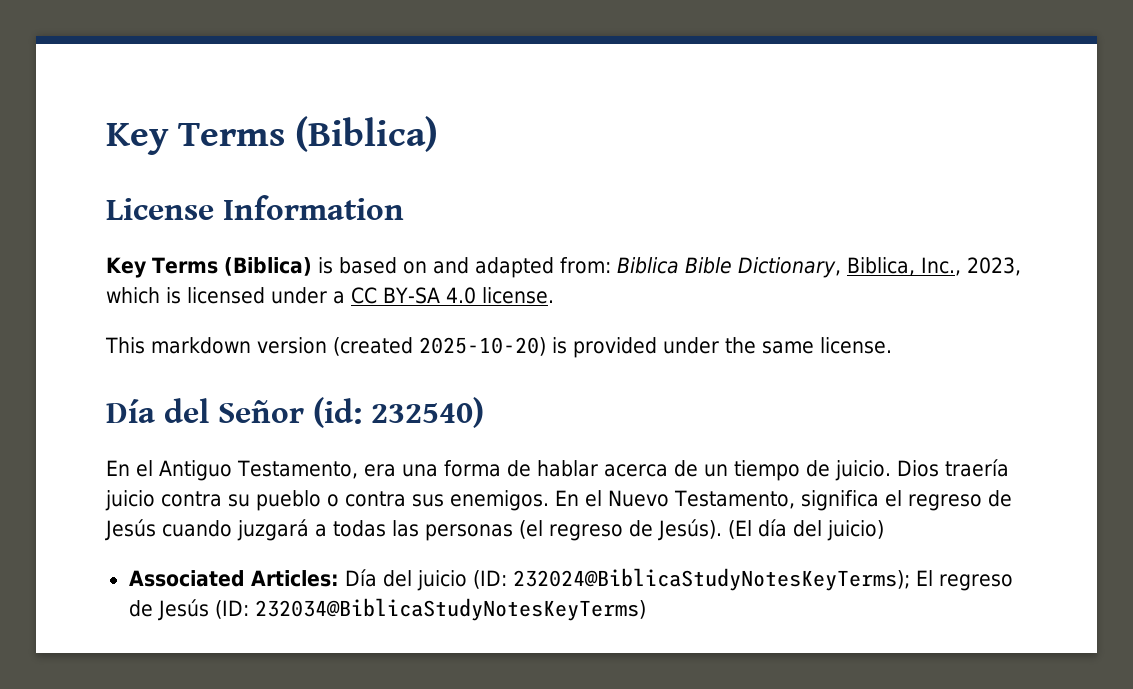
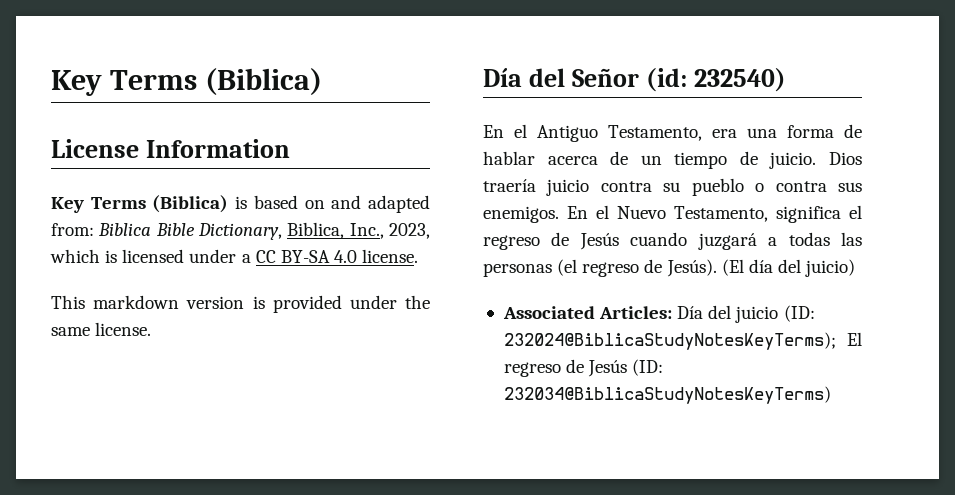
- This markdown version (created 2025-10-20) is provided under the same license.
+ This markdown version is provided under the same license.

